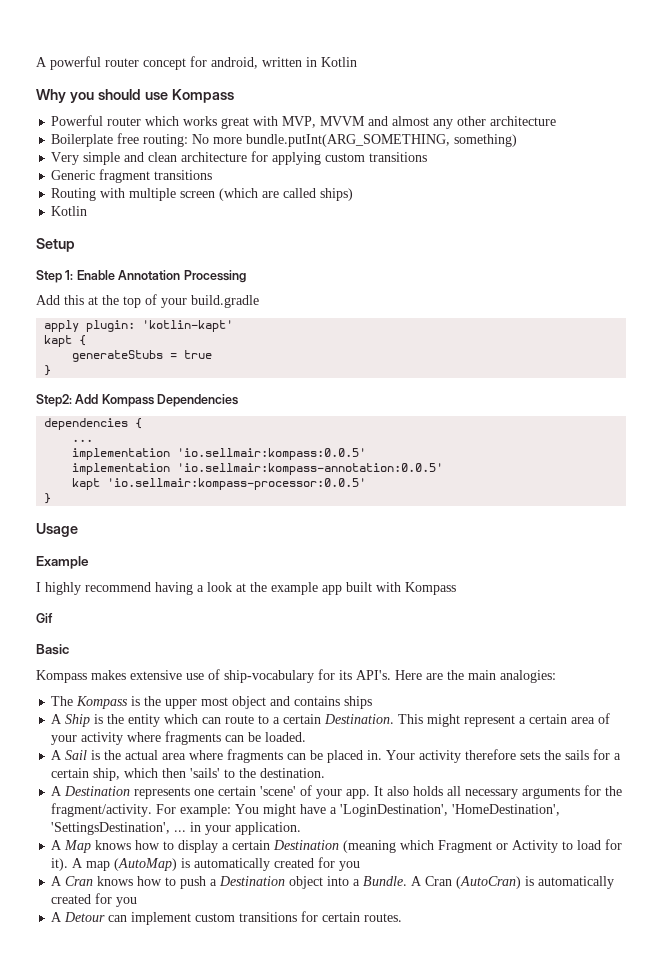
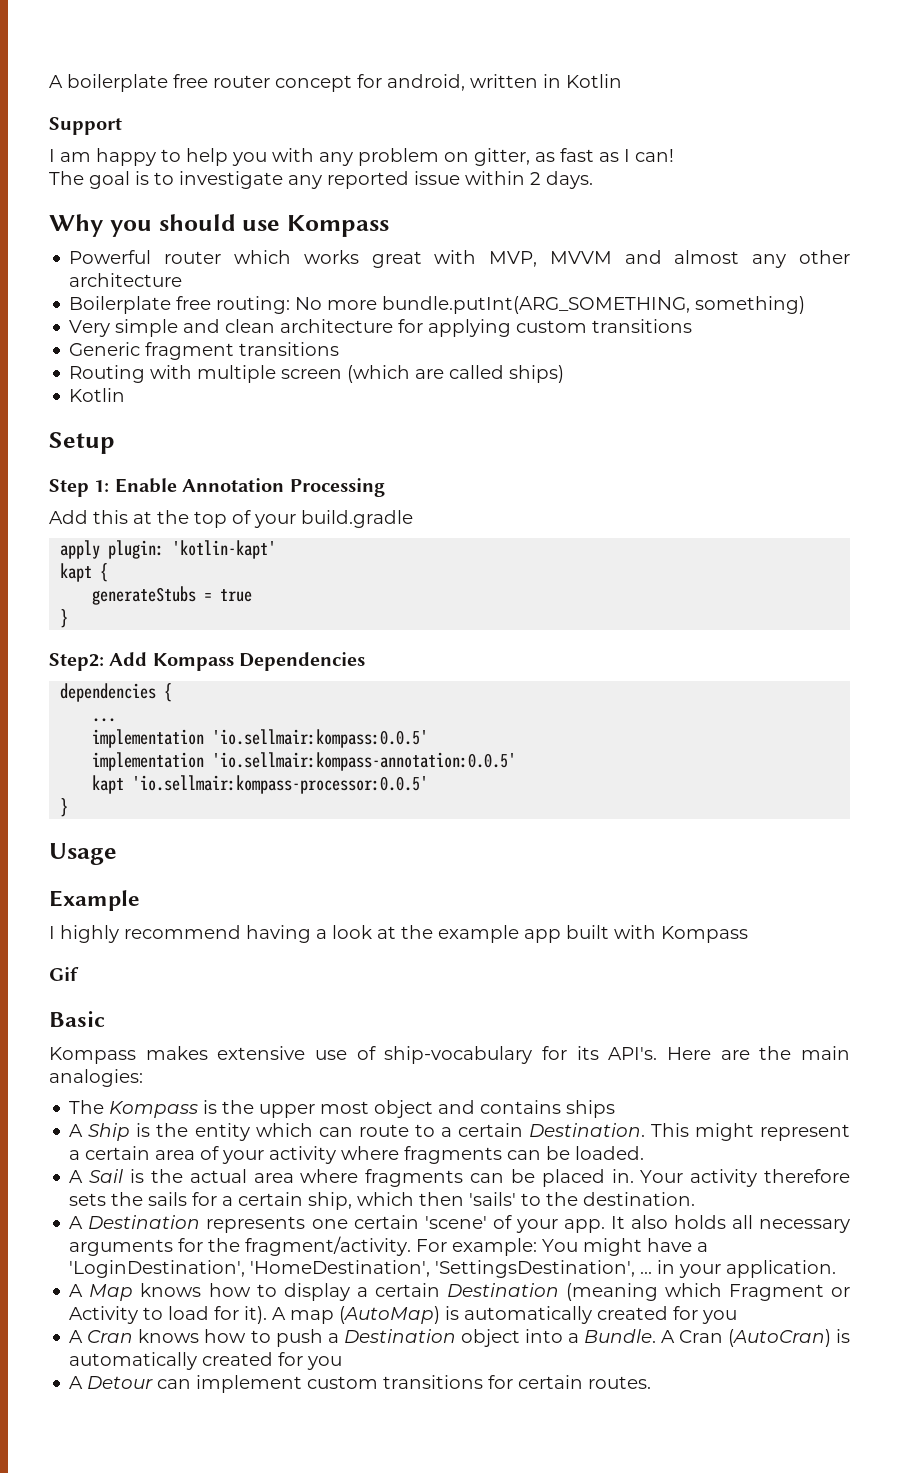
- A powerful router concept for android, written in Kotlin
+ A boilerplate free router concept for android, written in Kotlin
+ Support
+ I am happy to help you with any problem on gitter, as fast as I can!
+ The goal is to investigate any reported issue within 2 days.

